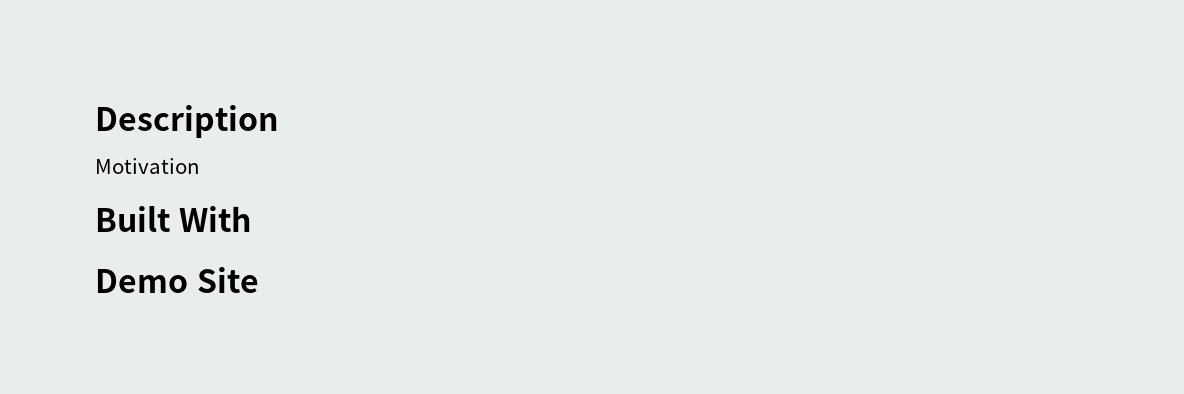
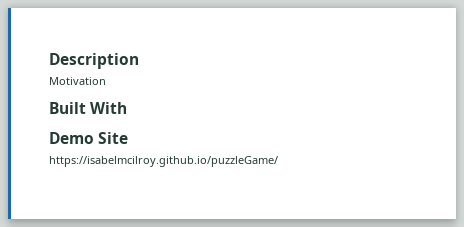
+ https://isabelmcilroy.github.io/puzzleGame/

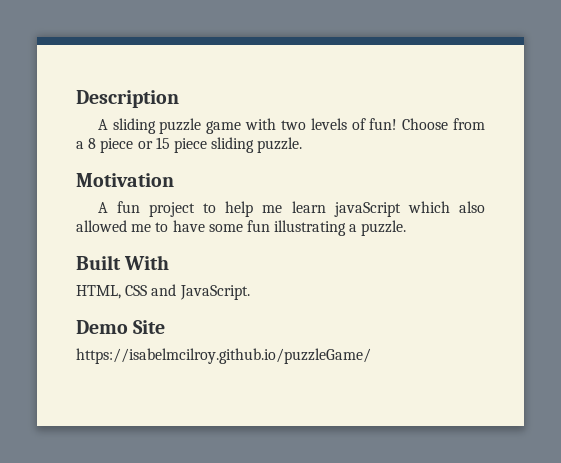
+ A sliding puzzle game with two levels of fun! Choose from a 8 piece or 15 piece sliding puzzle.
  Motivation
+ A fun project to help me learn javaScript which also allowed me to have some fun illustrating a puzzle.
  Built With
+ HTML, CSS and JavaScript.

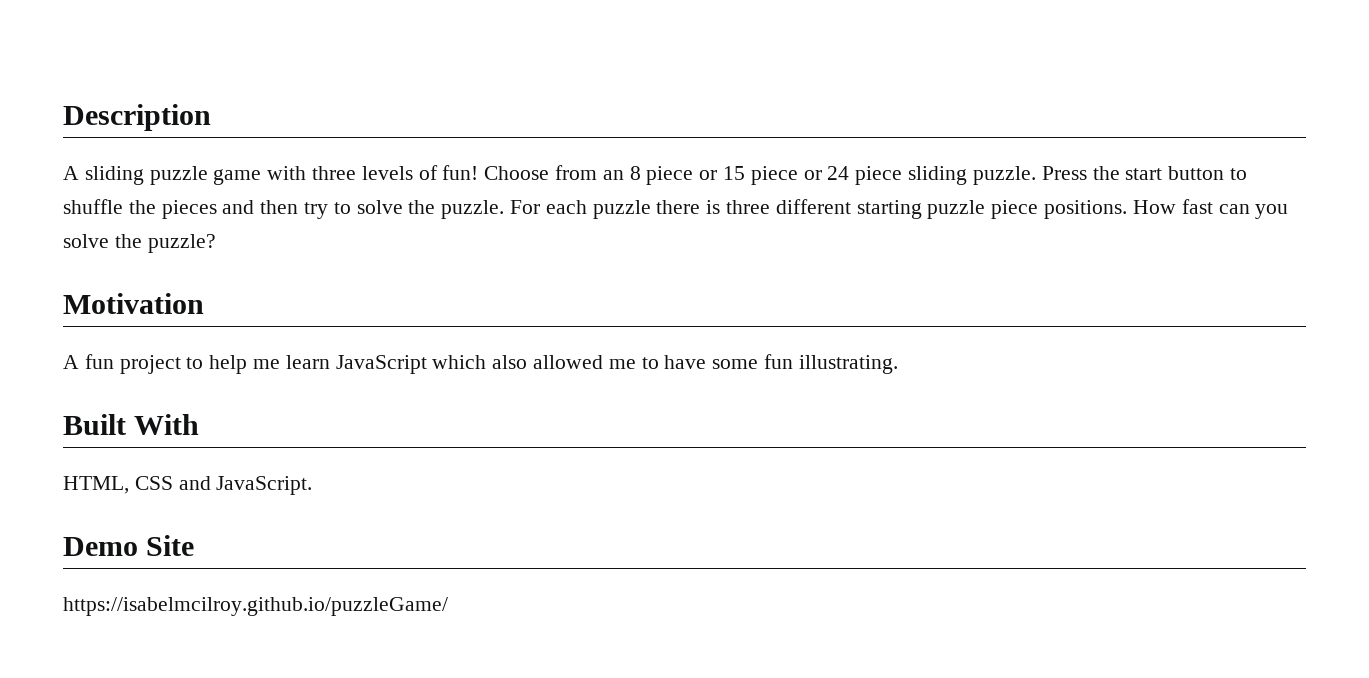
- A sliding puzzle game with two levels of fun!
+ A sliding puzzle game with three levels of fun!
- Choose from a 8 piece or 15 piece sliding puzzle.
+ Choose from an 8 piece or 15 piece or 24 piece sliding puzzle. Press the start button to shuffle the pieces and then try to solve the puzzle. For each puzzle there is three different starting puzzle piece positions. How fast can you solve the puzzle?
- A fun project to help me learn javaScript which also allowed me to have some fun illustrating a puzzle.
+ A fun project to help me learn JavaScript which also allowed me to have some fun illustrating.

